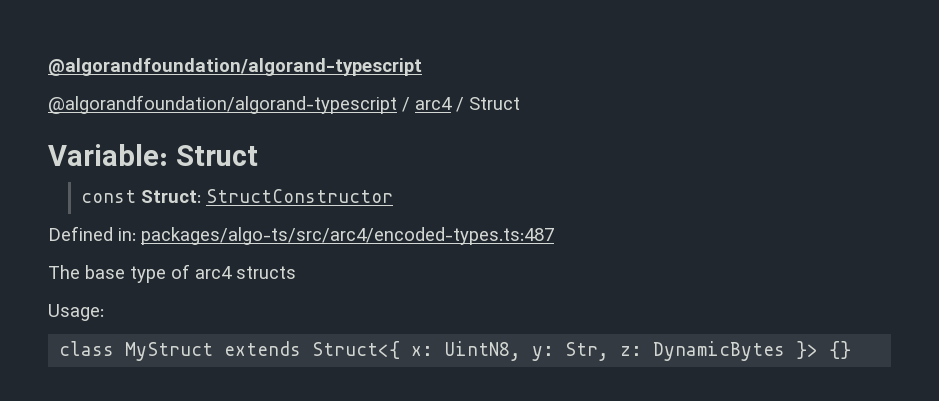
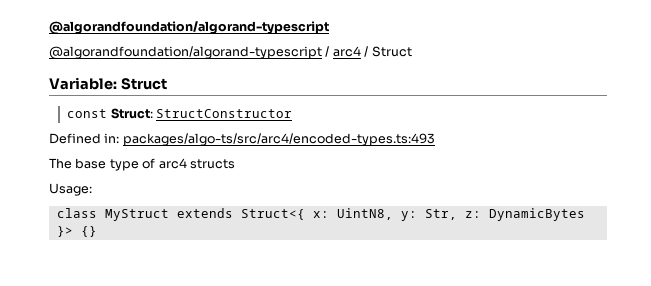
- Defined in: packages/algo-ts/src/arc4/encoded-types.ts:487
+ Defined in: packages/algo-ts/src/arc4/encoded-types.ts:493

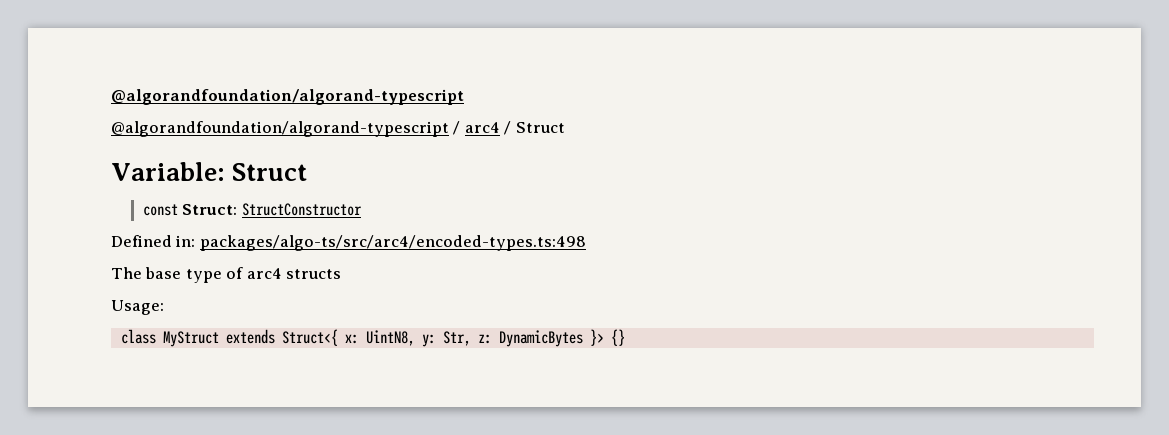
- Defined in: packages/algo-ts/src/arc4/encoded-types.ts:493
+ Defined in: packages/algo-ts/src/arc4/encoded-types.ts:498

